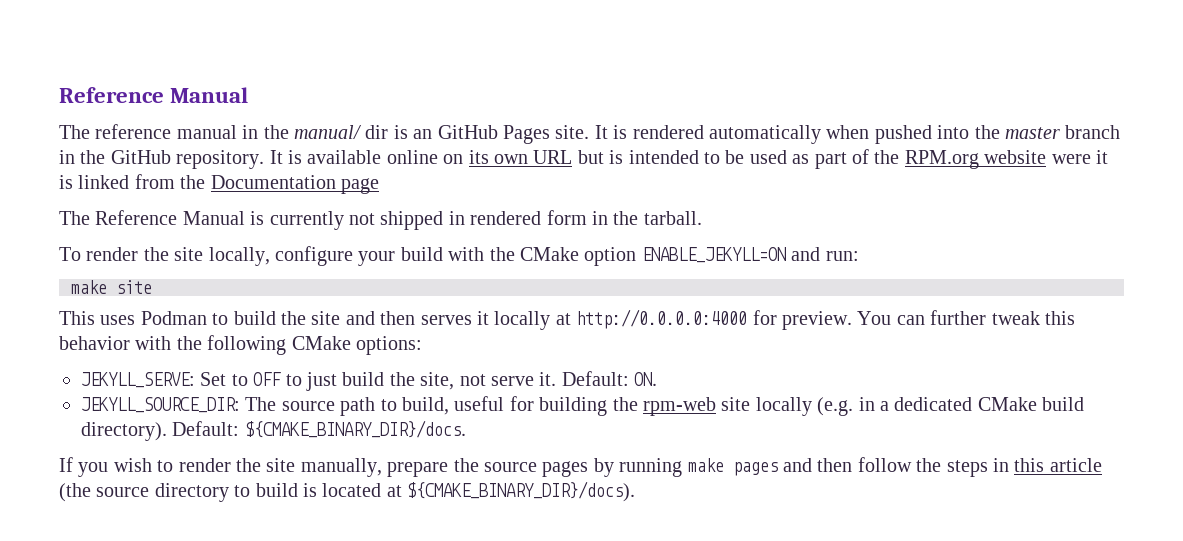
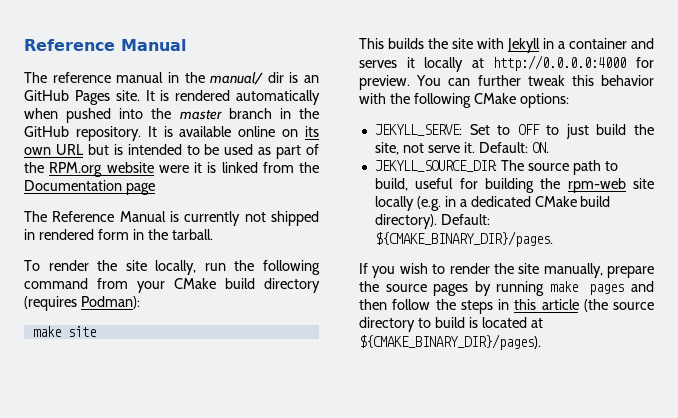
- To render the site locally, configure your build with the CMake option ENABLE_JEKYLL=ON and run:
+ To render the site locally, run the following command from your CMake build directory (requires Podman):
  make site
- This uses Podman to build the site and then serves it locally at http://0.0.0.0:4000 for preview.
+ This builds the site with Jekyll in a container and serves it locally at http://0.0.0.0:4000 for preview.
- Default: ${CMAKE_BINARY_DIR}/docs.
+ Default: ${CMAKE_BINARY_DIR}/pages.
- If you wish to render the site manually, prepare the source pages by running make pages and then follow the steps in this article (the source directory to build is located at ${CMAKE_BINARY_DIR}/docs).
+ If you wish to render the site manually, prepare the source pages by running make pages and then follow the steps in this article (the source directory to build is located at ${CMAKE_BINARY_DIR}/pages).

